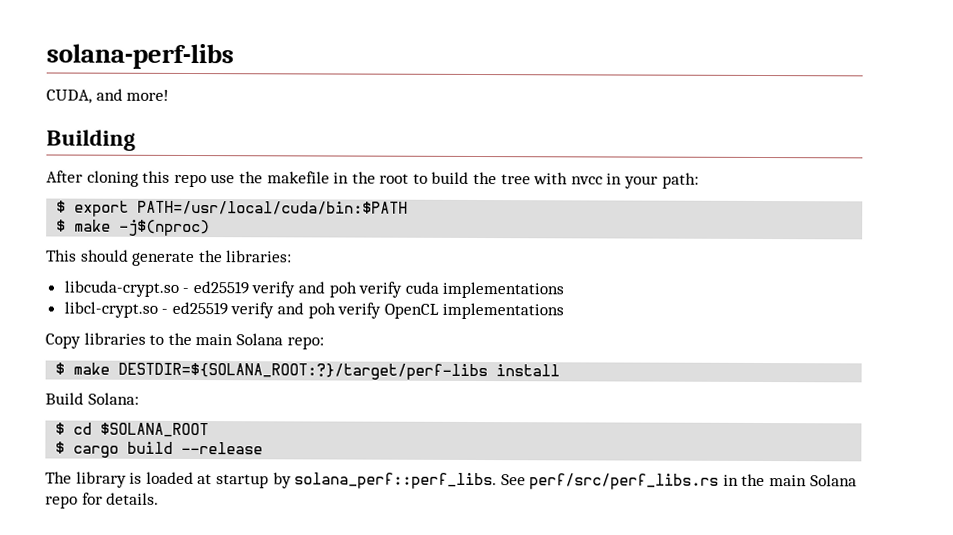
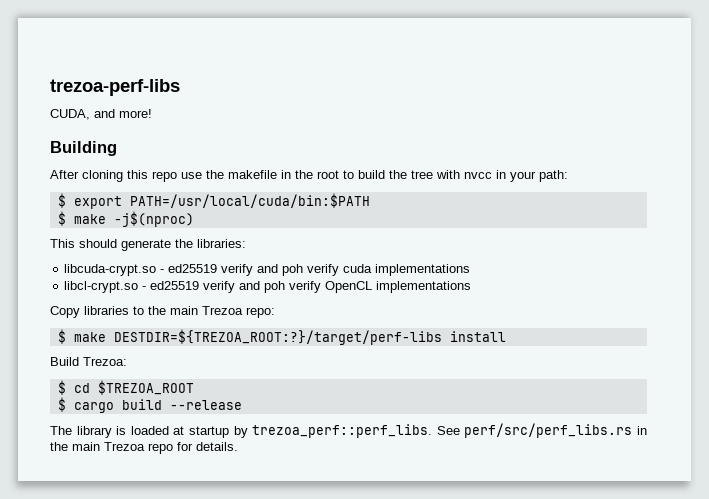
- solana-perf-libs
+ trezoa-perf-libs
- Copy libraries to the main Solana repo:
+ Copy libraries to the main Trezoa repo:
- $ make DESTDIR=${SOLANA_ROOT:?}/target/perf-libs install
+ $ make DESTDIR=${TREZOA_ROOT:?}/target/perf-libs install
- Build Solana:
+ Build Trezoa:
- $ cd $SOLANA_ROOT
+ $ cd $TREZOA_ROOT
- The library is loaded at startup by solana_perf::perf_libs.
+ The library is loaded at startup by trezoa_perf::perf_libs.
- See perf/src/perf_libs.rs in the main Solana repo for details.
+ See perf/src/perf_libs.rs in the main Trezoa repo for details.

